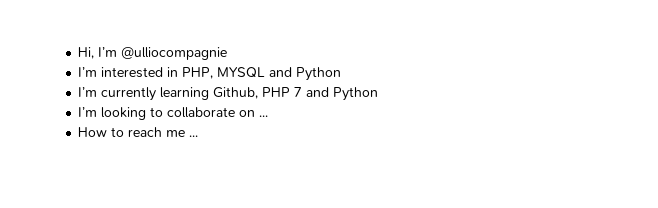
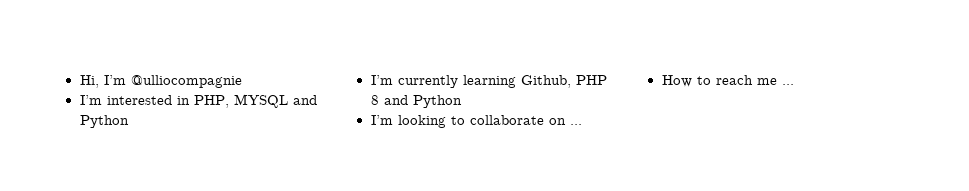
- I’m currently learning Github, PHP 7 and Python
+ I’m currently learning Github, PHP 8 and Python

